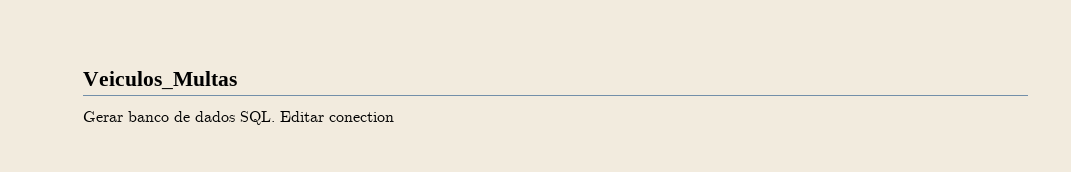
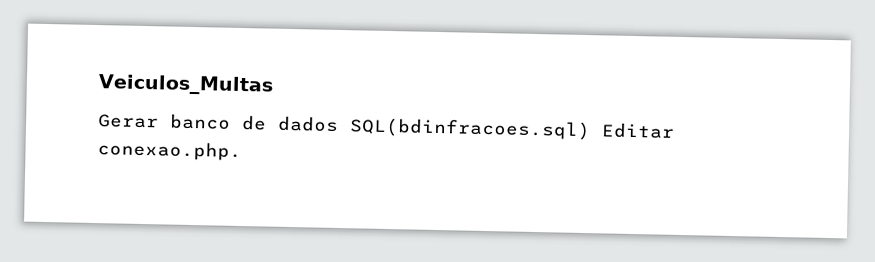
- Gerar banco de dados SQL. Editar conection
+ Gerar banco de dados SQL(bdinfracoes.sql) Editar conexao.php.

